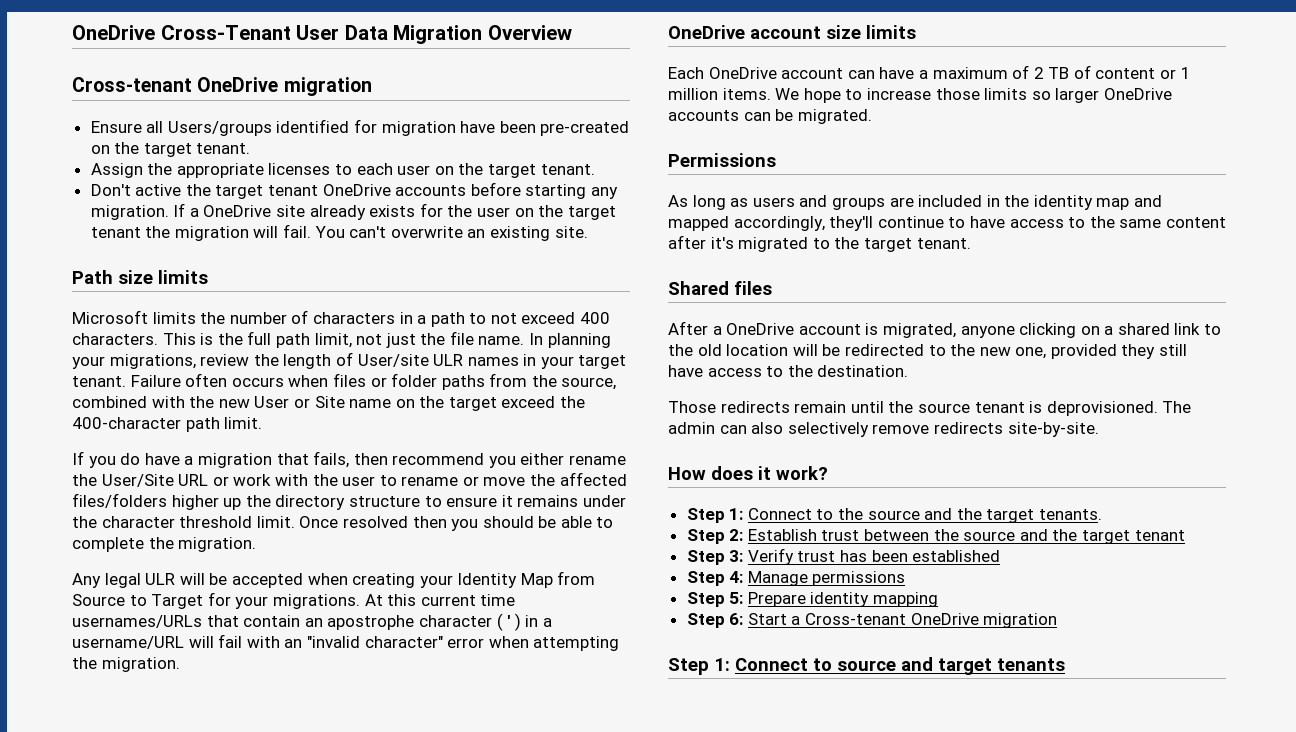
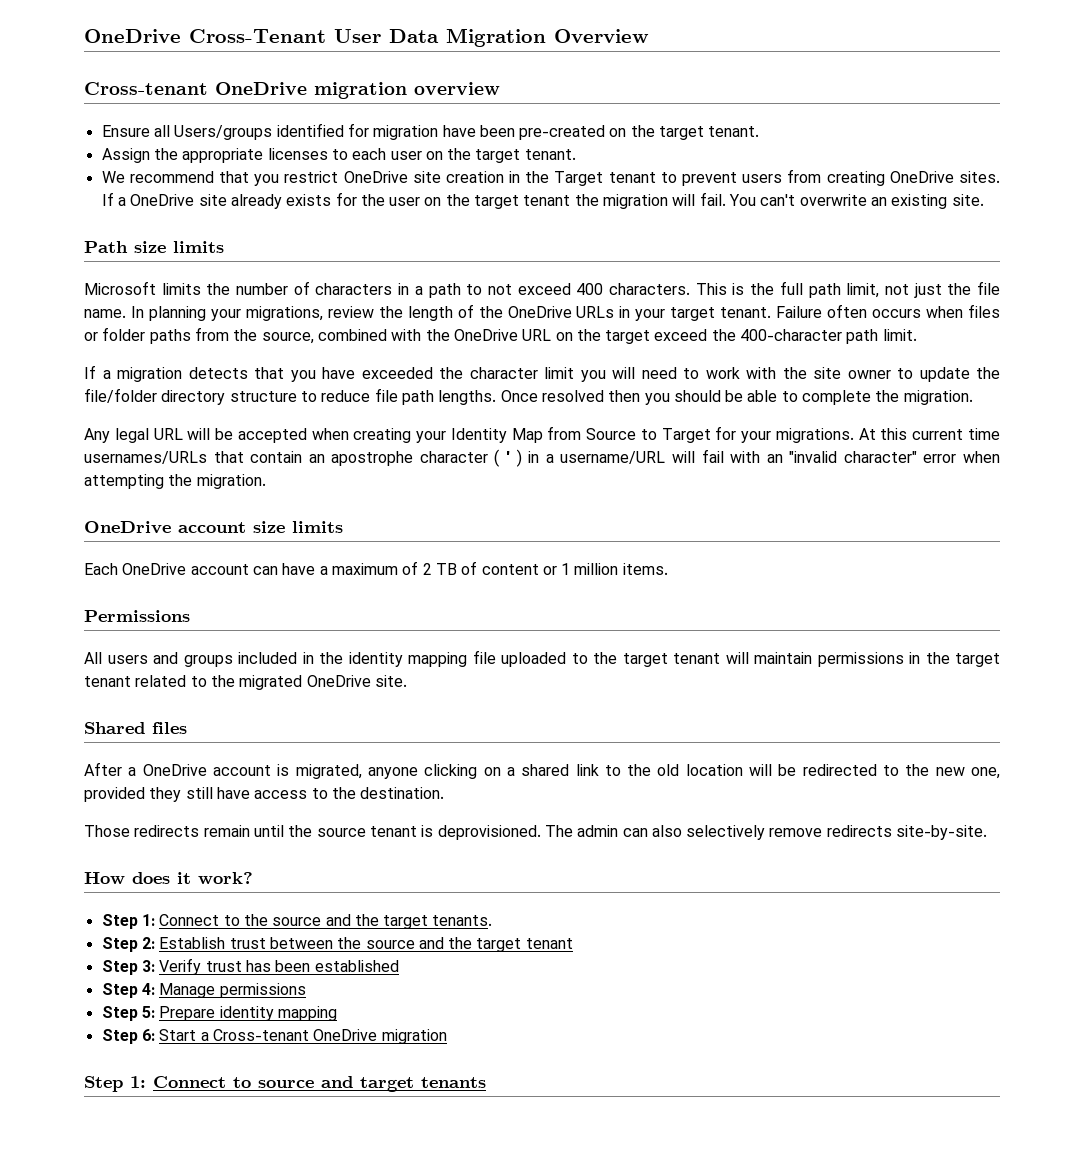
  OneDrive Cross-Tenant User Data Migration Overview
- Cross-tenant OneDrive migration
+ Cross-tenant OneDrive migration overview
- Don't active the target tenant OneDrive accounts before starting any migration.
+ We recommend that you restrict OneDrive site creation in the Target tenant to prevent users from creating OneDrive sites.
- In planning your migrations, review the length of User/site ULR names in your target tenant.
+ In planning your migrations, review the length of the OneDrive URLs in your target tenant.
- Failure often occurs when files or folder paths from the source, combined with the new User or Site name on the target exceed the 400-character path limit.
+ Failure often occurs when files or folder paths from the source, combined with the OneDrive URL on the target exceed the 400-character path limit.
- If you do have a migration that fails, then recommend you either rename the User/Site URL or work with the user to rename or move the affected files/folders higher up the directory structure to ensure it remains under the character threshold limit.
+ If a migration detects that you have exceeded the character limit you will need to work with the site owner to update the file/folder directory structure to reduce file path lengths.
- Any legal ULR will be accepted when creating your Identity Map from Source to Target for your migrations.
+ Any legal URL will be accepted when creating your Identity Map from Source to Target for your migrations.
- Each OneDrive account can have a maximum of 2 TB of content or 1 million items. We hope to increase those limits so larger OneDrive accounts can be migrated.
+ Each OneDrive account can have a maximum of 2 TB of content or 1 million items.
  Permissions
- As long as users and groups are included in the identity map and mapped accordingly, they'll continue to have access to the same content after it's migrated to the target tenant.
+ All users and groups included in the identity mapping file uploaded to the target tenant will maintain permissions in the target tenant related to the migrated OneDrive site.

